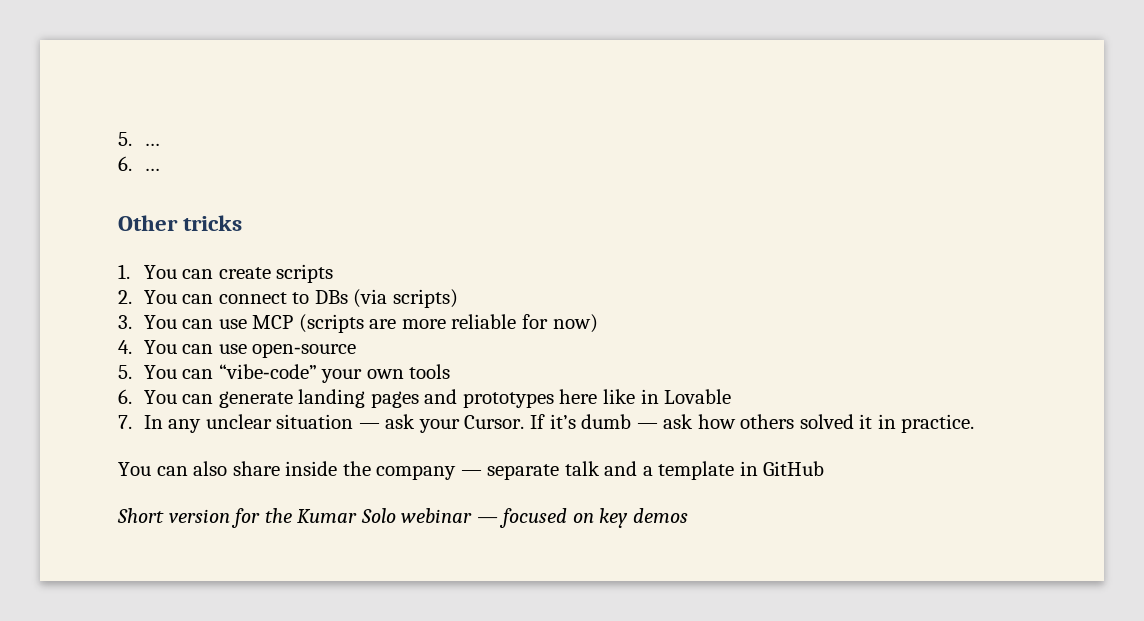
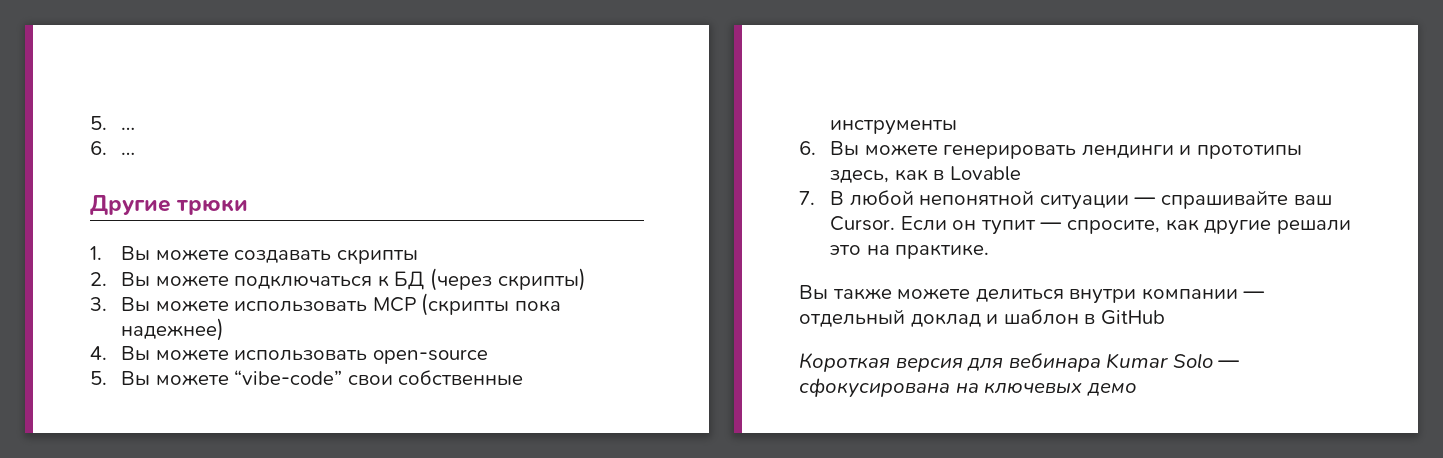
- Other tricks
+ Другие трюки
- 1. You can create scripts
- 2. You can connect to DBs (via scripts)
- 3. You can use MCP (scripts are more reliable for now)
- 4. You can use open‑source
- 5. You can “vibe‑code” your own tools
- 6. You can generate landing pages and prototypes here like in Lovable
- 7. In any unclear situation — ask your Cursor. If it’s dumb — ask how others solved it in practice.
- You can also share inside the company — separate talk and a template in GitHub
- Short version for the Kumar Solo webinar — focused on key demos
+ 1. Вы можете создавать скрипты
+ 2. Вы можете подключаться к БД (через скрипты)
+ 3. Вы можете использовать MCP (скрипты пока надежнее)
+ 4. Вы можете использовать open-source
+ 5. Вы можете “vibe-code” свои собственные инструменты
+ 6. Вы можете генерировать лендинги и прототипы здесь, как в Lovable
+ 7. В любой непонятной ситуации — спрашивайте ваш Cursor. Если он тупит — спросите, как другие решали это на практике.
+ Вы также можете делиться внутри компании — отдельный доклад и шаблон в GitHub
+ Короткая версия для вебинара Kumar Solo — сфокусирована на ключевых демо

